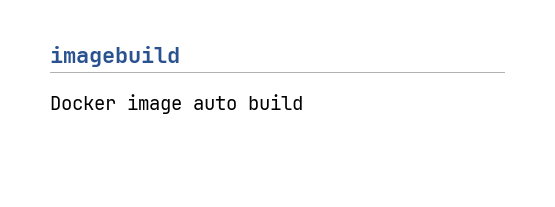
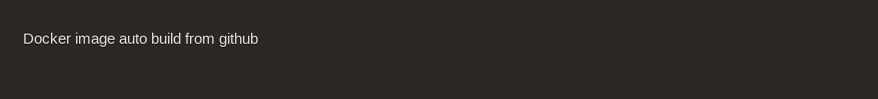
- imagebuild
- Docker image auto build
+ Docker image auto build from github

